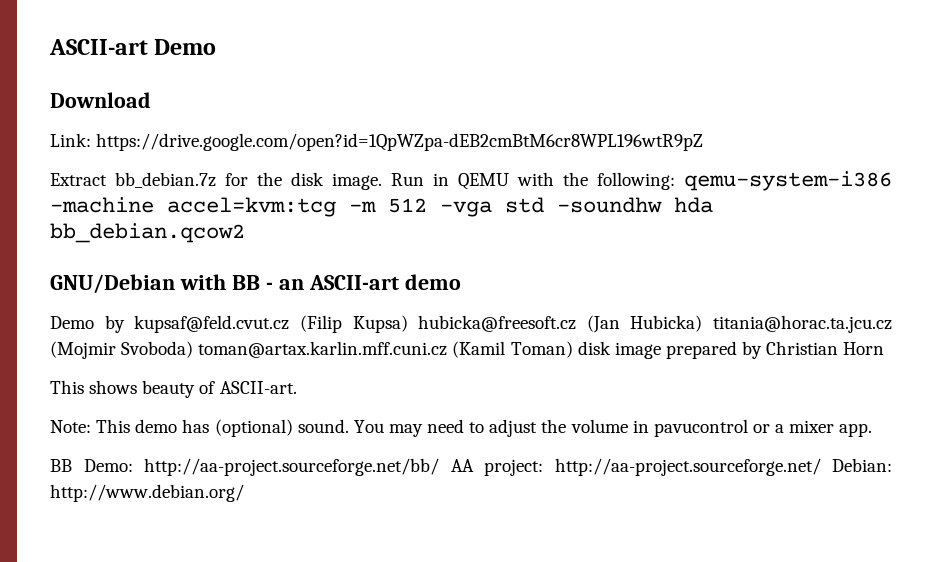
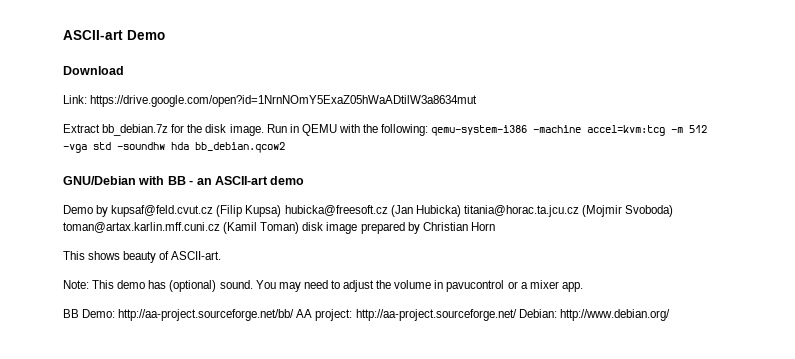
- Link: https://drive.google.com/open?id=1QpWZpa-dEB2cmBtM6cr8WPL196wtR9pZ
+ Link: https://drive.google.com/open?id=1NrnNOmY5ExaZ05hWaADtilW3a8634mut

